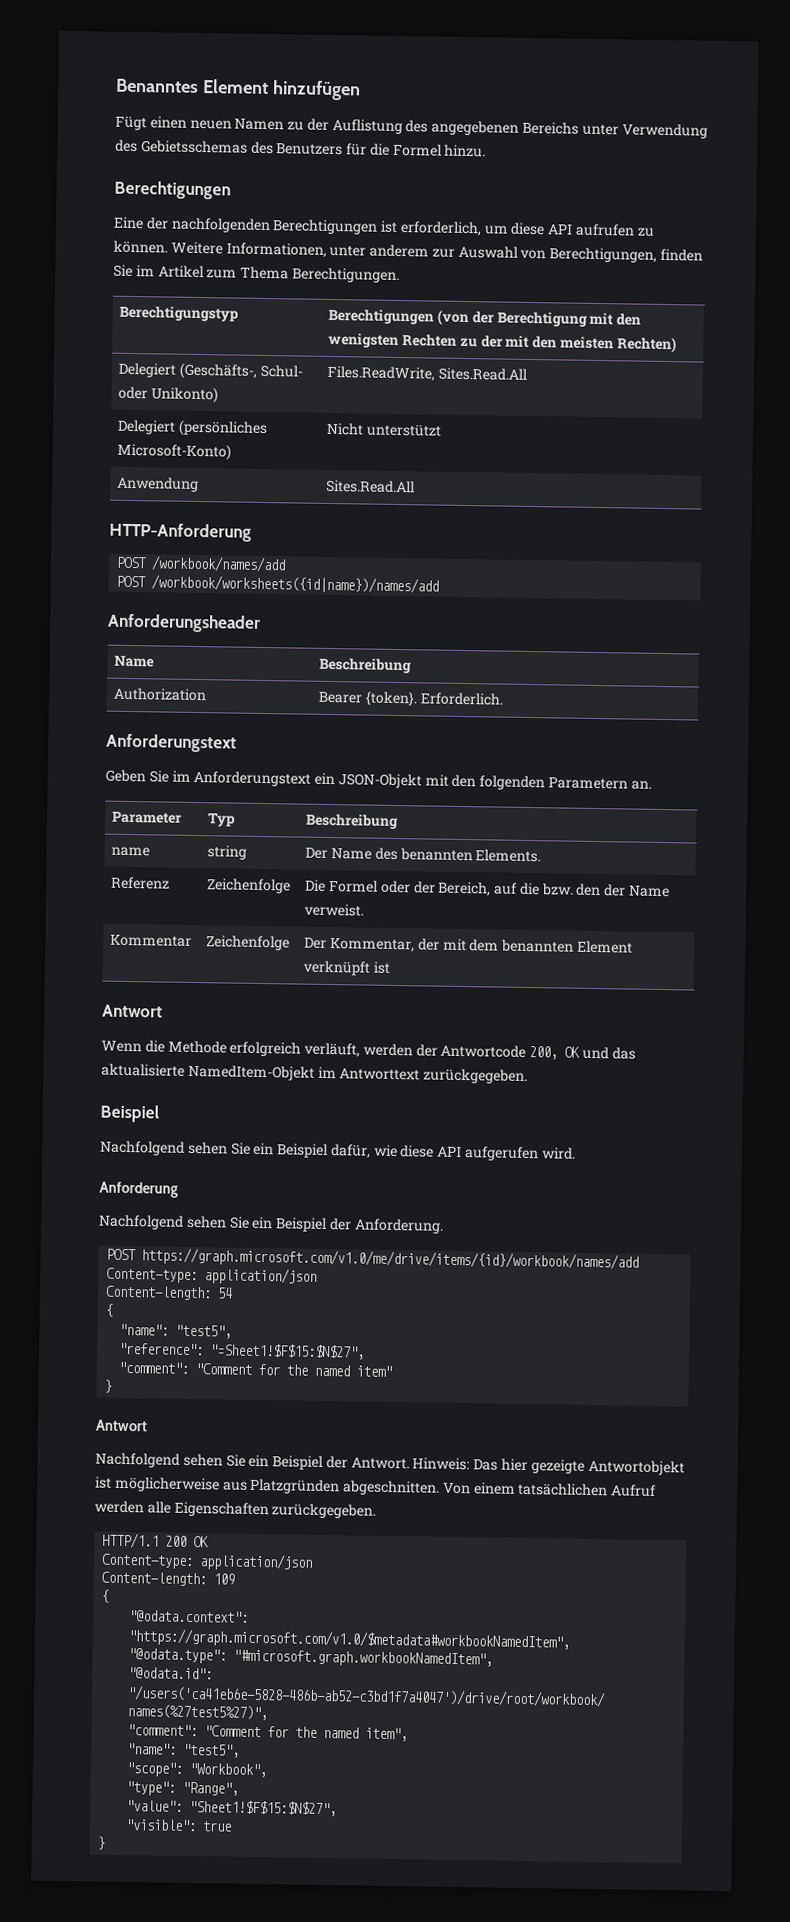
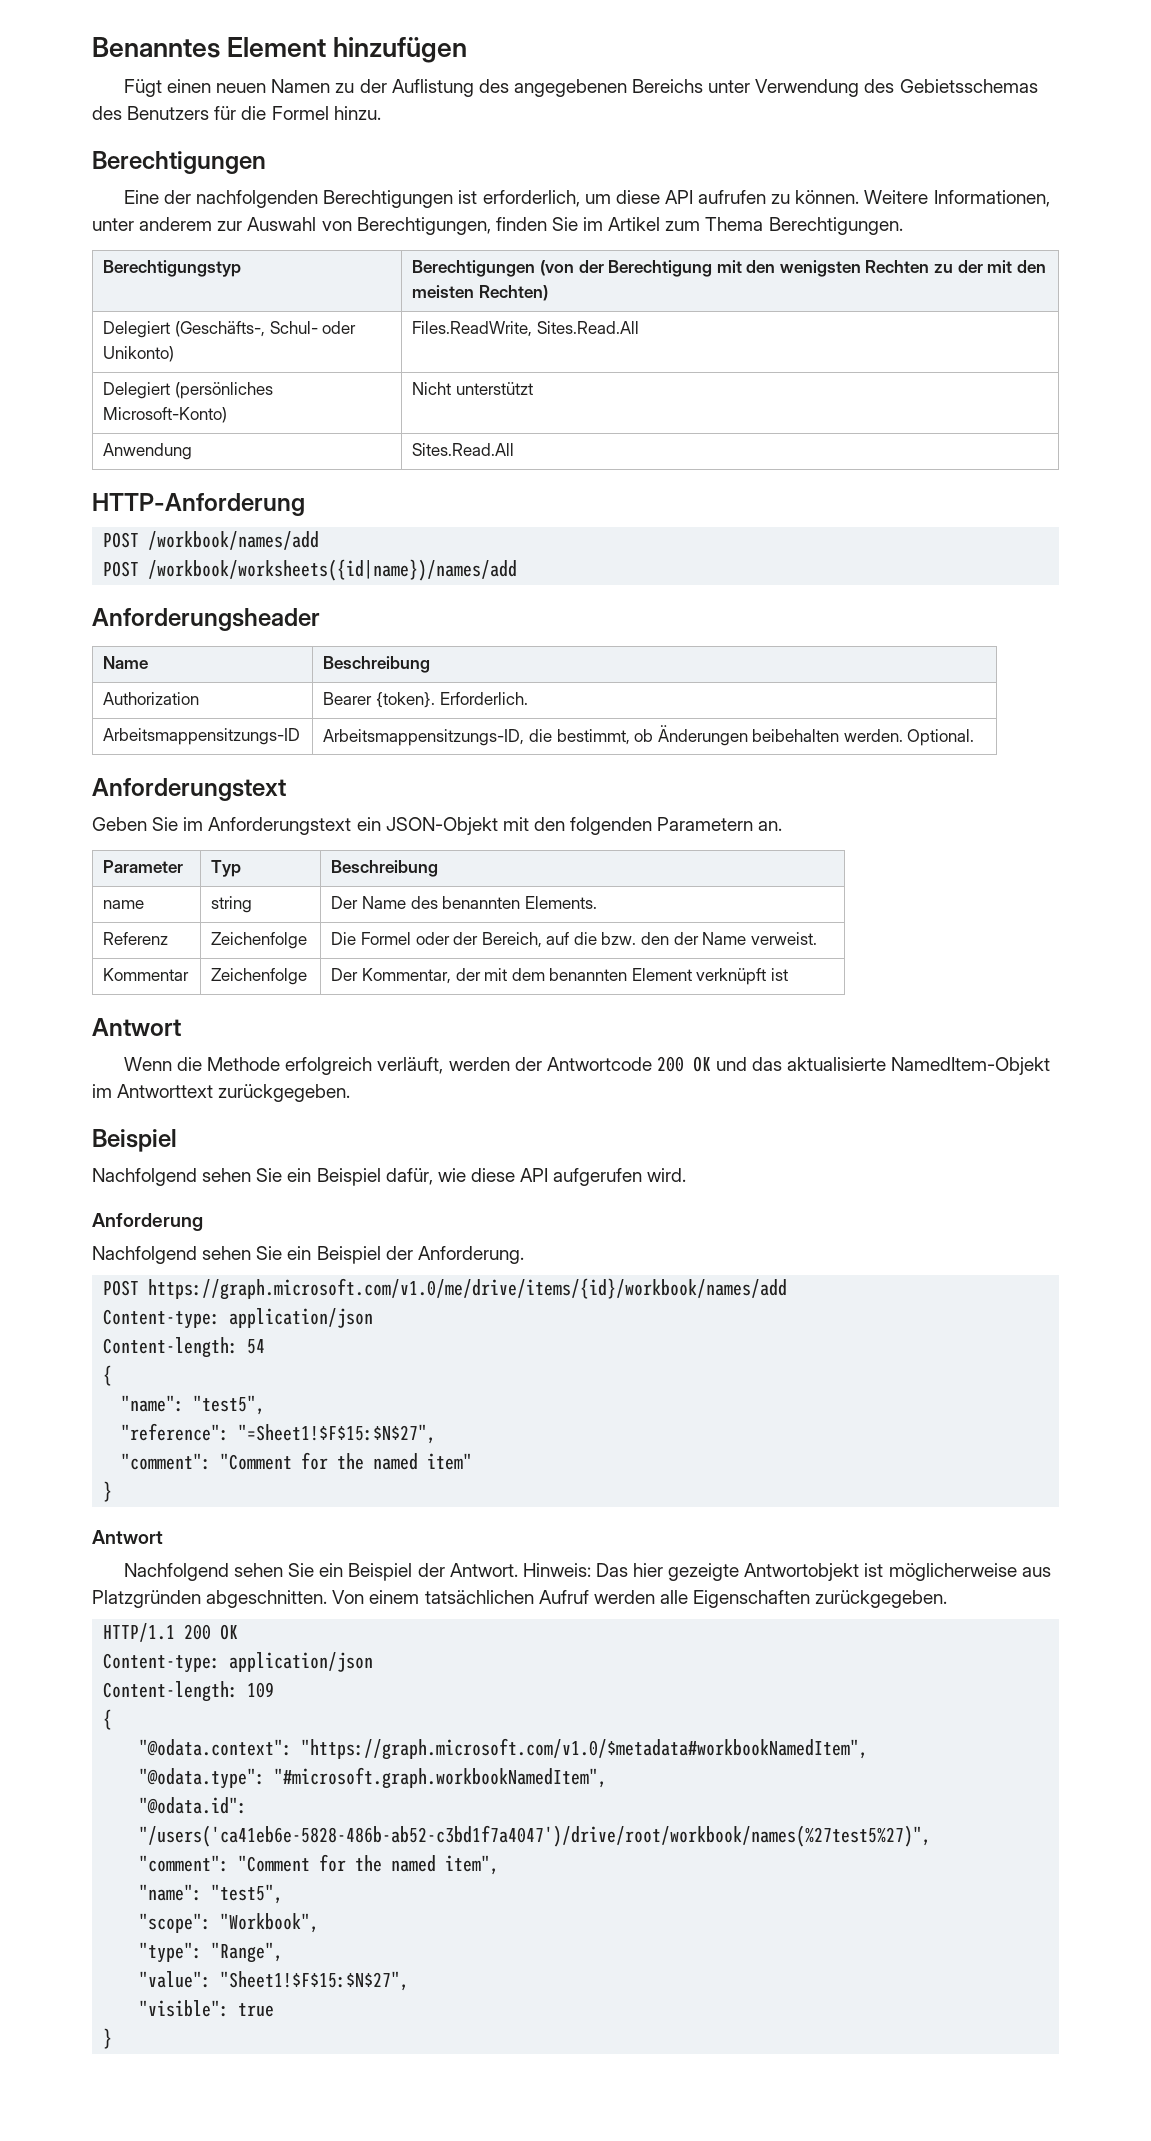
+ Arbeitsmappensitzungs-ID | Arbeitsmappensitzungs-ID, die bestimmt, ob Änderungen beibehalten werden. Optional.
- Wenn die Methode erfolgreich verläuft, werden der Antwortcode 200, OK und das aktualisierte NamedItem-Objekt im Antworttext zurückgegeben.
+ Wenn die Methode erfolgreich verläuft, werden der Antwortcode 200 OK und das aktualisierte NamedItem-Objekt im Antworttext zurückgegeben.

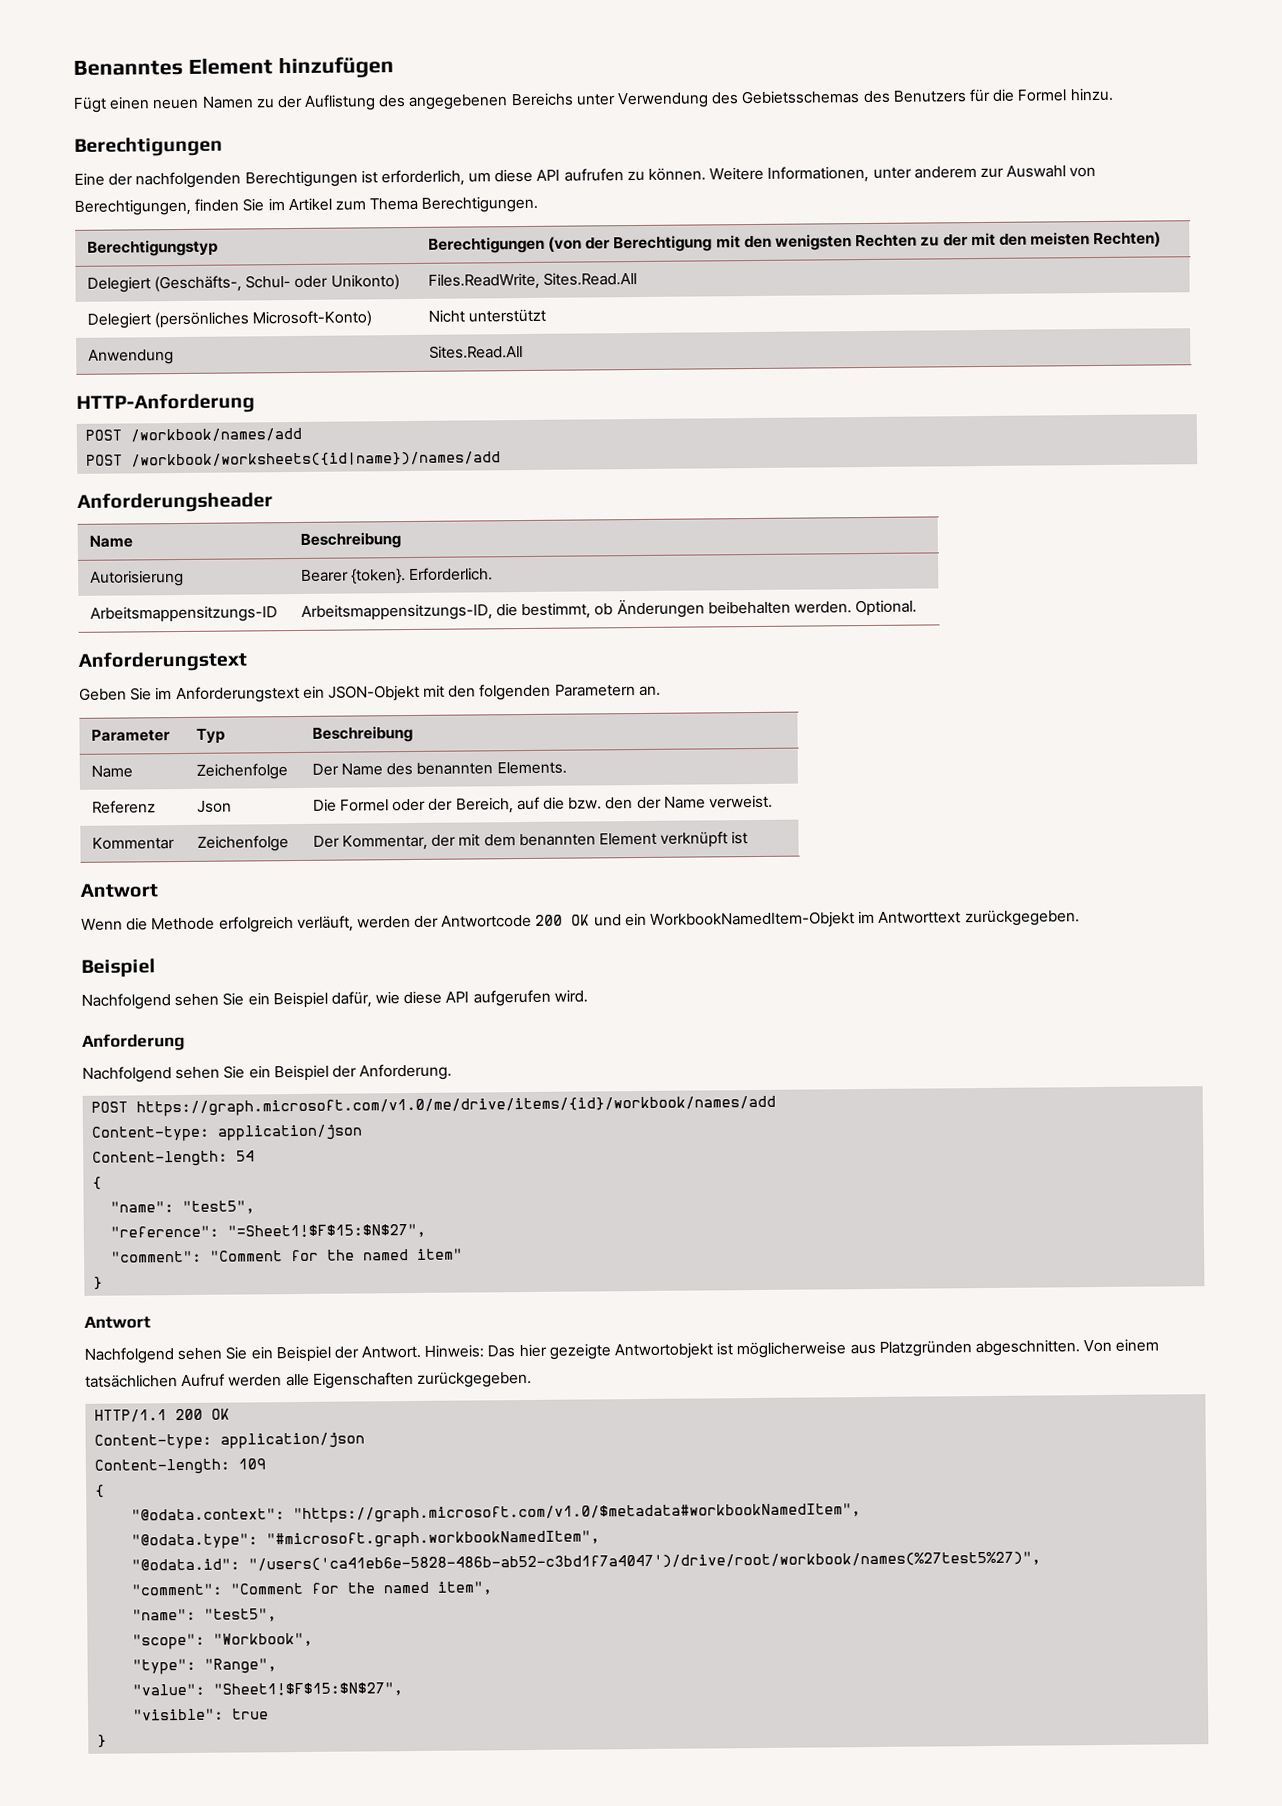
- Authorization | Bearer {token}. Erforderlich.
+ Autorisierung | Bearer {token}. Erforderlich.
- name | string | Der Name des benannten Elements.
+ Name | Zeichenfolge | Der Name des benannten Elements.
- Referenz | Zeichenfolge | Die Formel oder der Bereich, auf die bzw. den der Name verweist.
+ Referenz | Json | Die Formel oder der Bereich, auf die bzw. den der Name verweist.
- Wenn die Methode erfolgreich verläuft, werden der Antwortcode 200 OK und das aktualisierte NamedItem-Objekt im Antworttext zurückgegeben.
+ Wenn die Methode erfolgreich verläuft, werden der Antwortcode 200 OK und ein WorkbookNamedItem-Objekt im Antworttext zurückgegeben.

